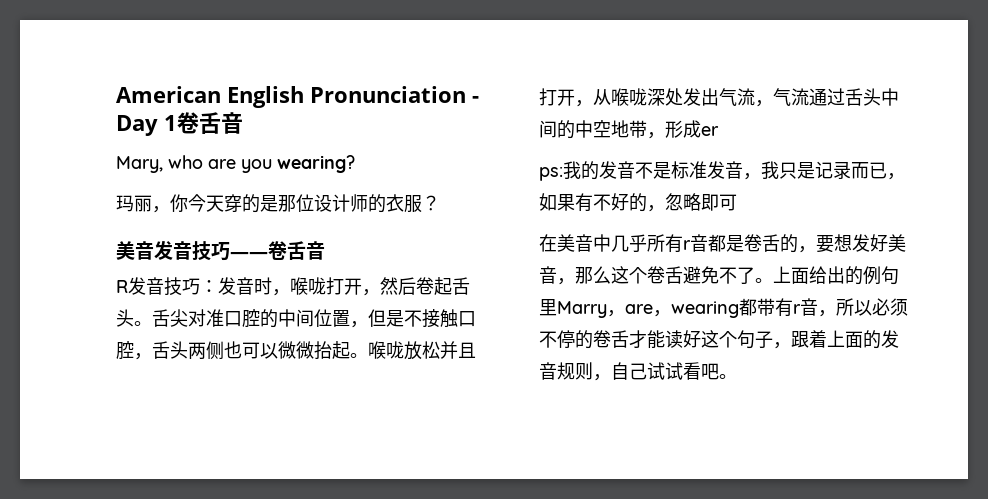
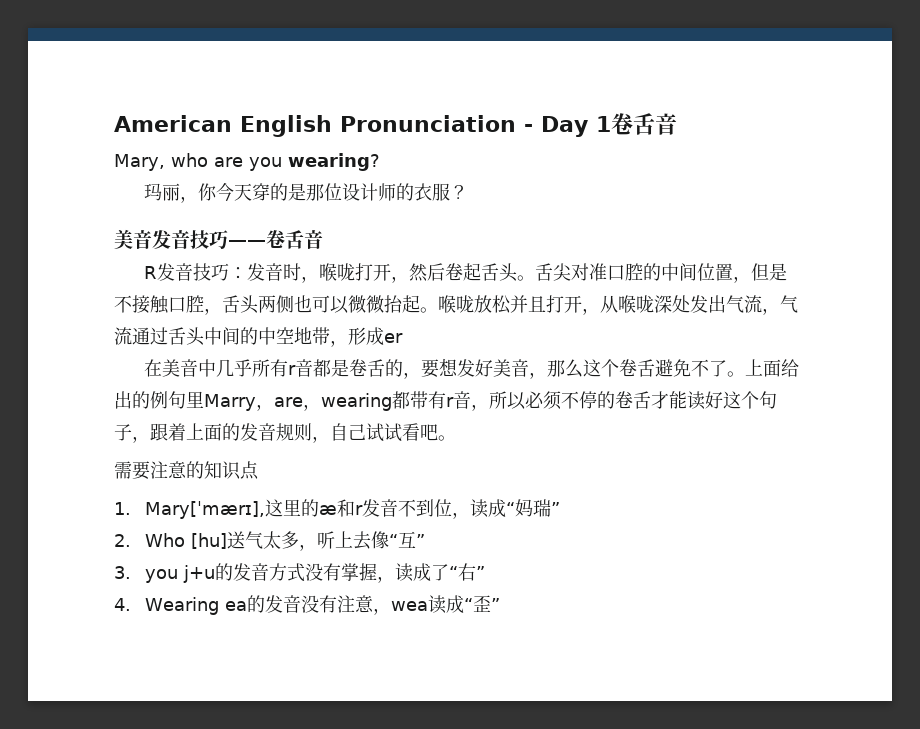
- ps:我的发音不是标准发音，我只是记录而已，如果有不好的，忽略即可
+ 需要注意的知识点
+ 1. Mary[ˈmærɪ],这里的æ和r发音不到位，读成“妈瑞”
+ 2. Who [hu]送气太多，听上去像“互”
+ 3. you j+u的发音方式没有掌握，读成了“右”
+ 4. Wearing ea的发音没有注意，wea读成“歪”

